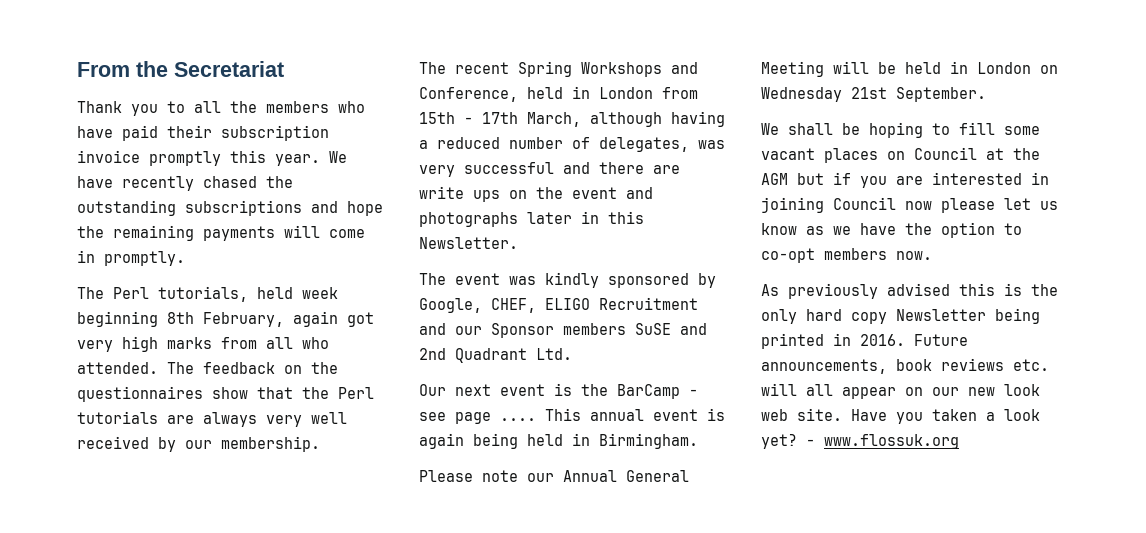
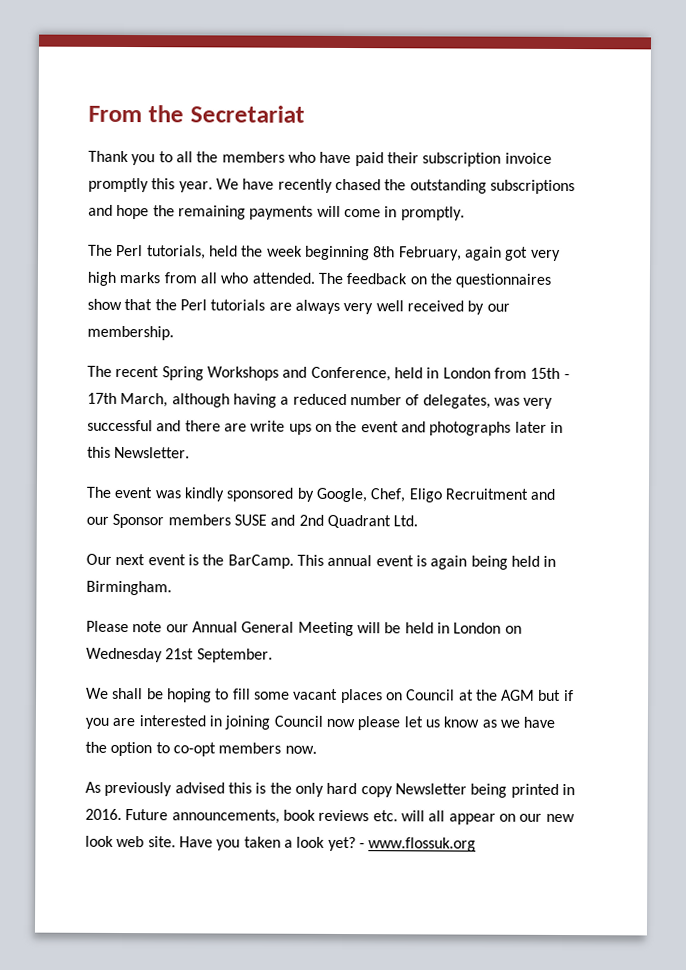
- The Perl tutorials, held week beginning 8th February, again got very high marks from all who attended.
+ The Perl tutorials, held the week beginning 8th February, again got very high marks from all who attended.
- The event was kindly sponsored by Google, CHEF, ELIGO Recruitment and our Sponsor members SuSE and 2nd Quadrant Ltd.
+ The event was kindly sponsored by Google, Chef, Eligo Recruitment and our Sponsor members SUSE and 2nd Quadrant Ltd.
- Our next event is the BarCamp - see page ....
+ Our next event is the BarCamp.

